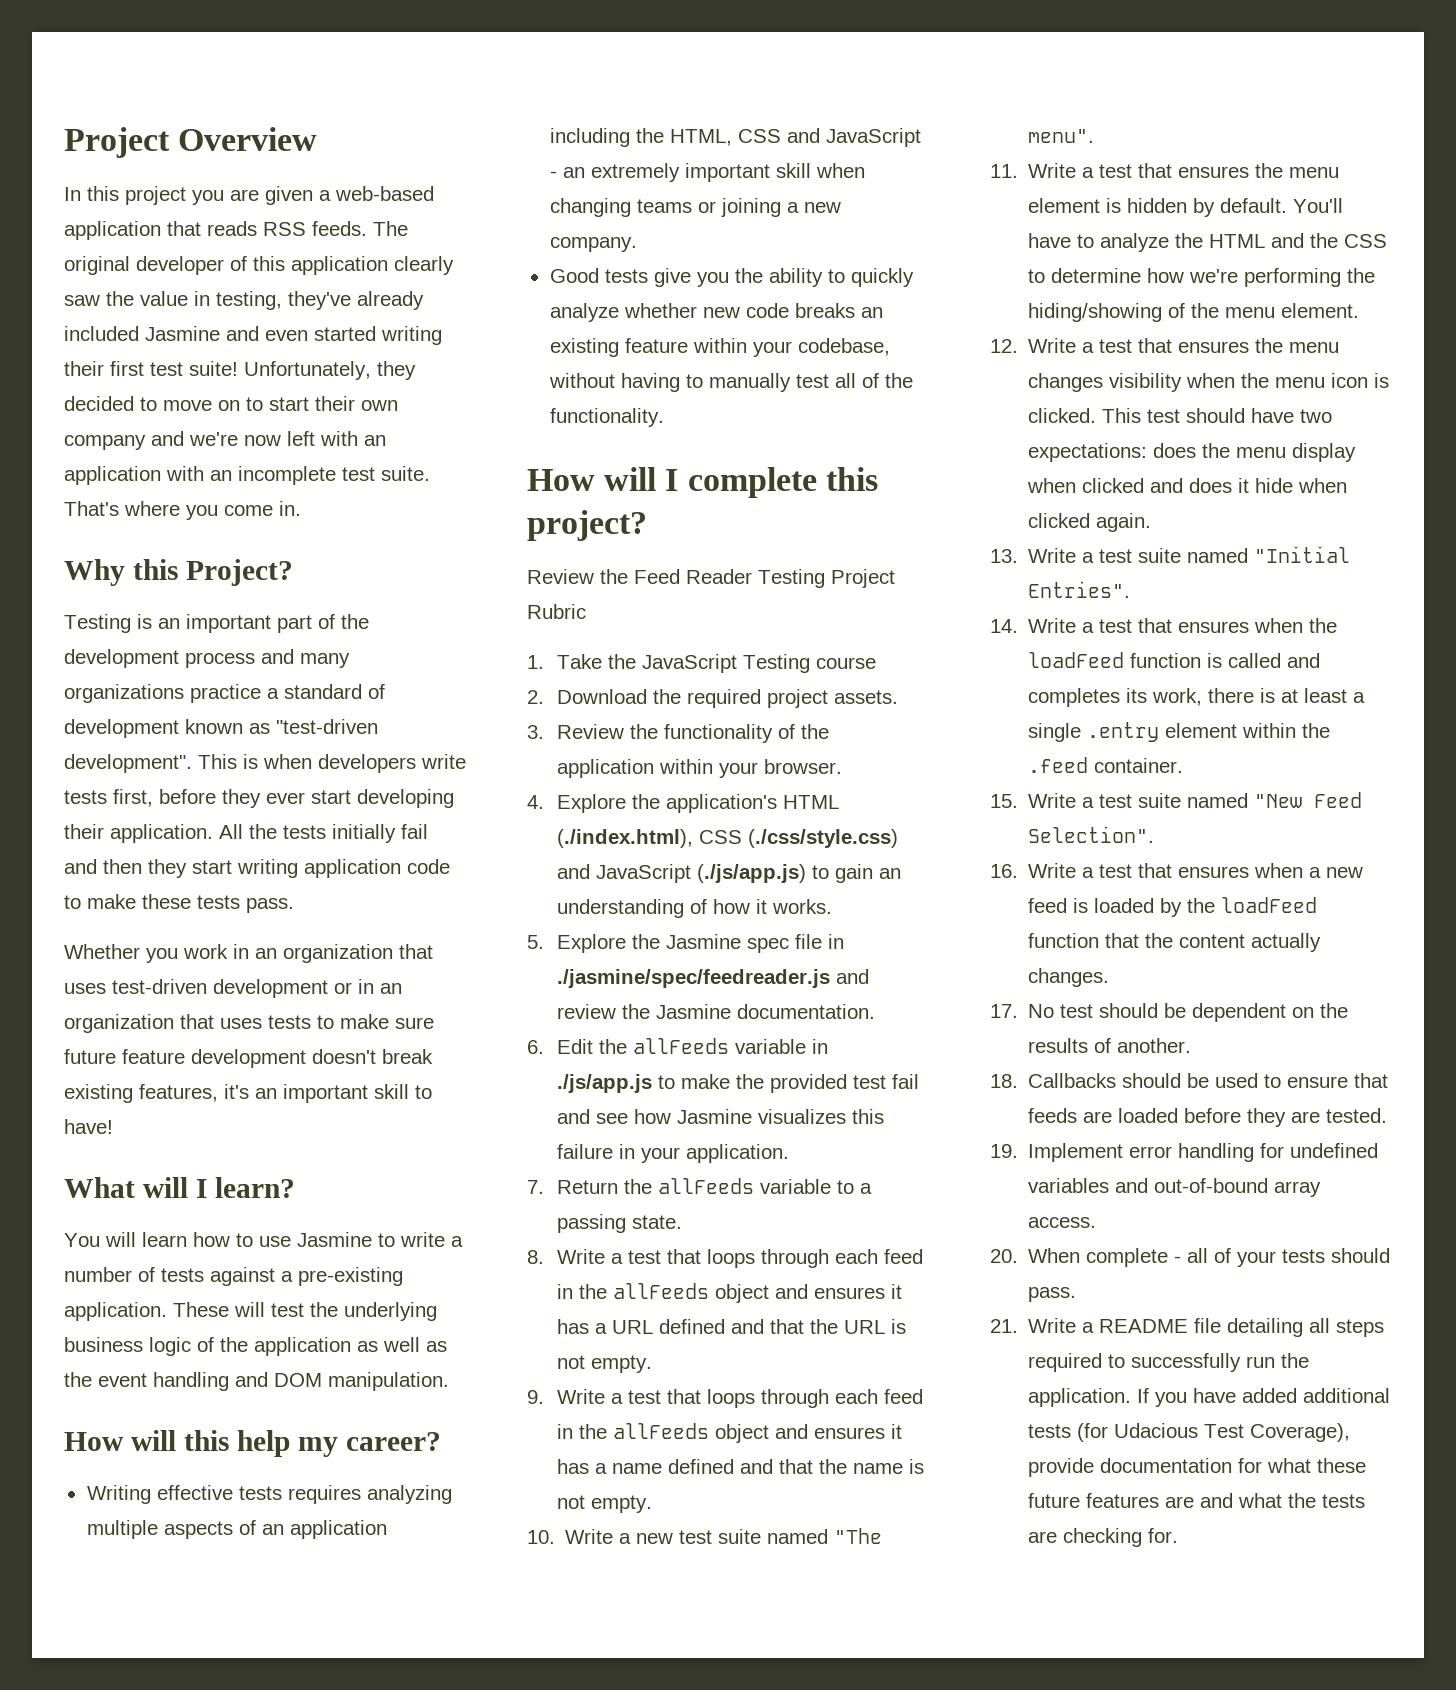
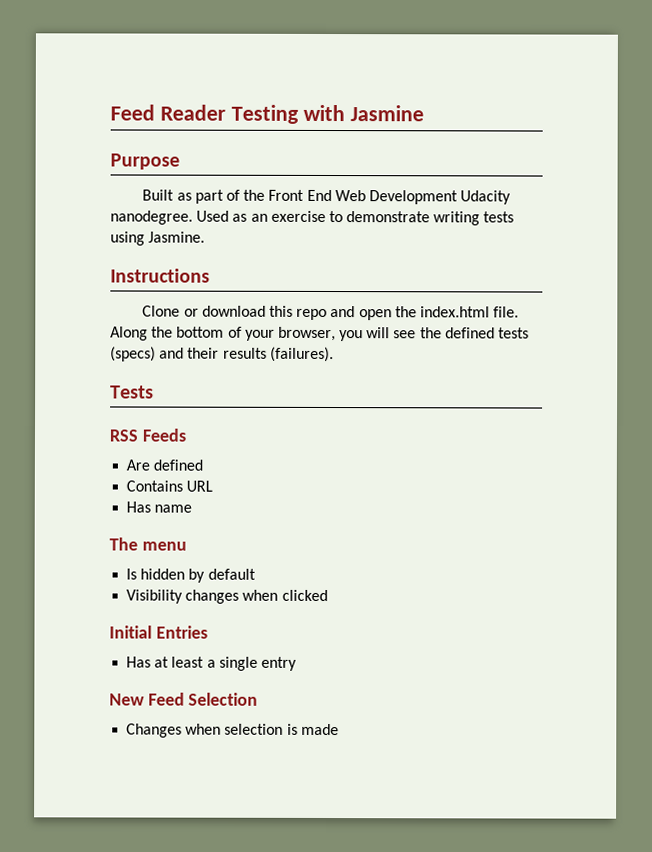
- Project Overview
- In this project you are given a web-based application that reads RSS feeds. The original developer of this application clearly saw the value in testing, they've already included Jasmine and even started writing their first test suite! Unfortunately, they decided to move on to start their own company and we're now left with an application with an incomplete test suite. That's where you come in.
- Why this Project?
- Testing is an important part of the development process and many organizations practice a standard of development known as "test-driven development". This is when developers write tests first, before they ever start developing their application. All the tests initially fail and then they start writing application code to make these tests pass.
- Whether you work in an organization that uses test-driven development or in an organization that uses tests to make sure future feature development doesn't break existing features, it's an important skill to have!
- What will I learn?
- You will learn how to use Jasmine to write a number of tests against a pre-existing application. These will test the underlying business logic of the application as well as the event handling and DOM manipulation.
- How will this help my career?
- Writing effective tests requires analyzing multiple aspects of an application including the HTML, CSS and JavaScript - an extremely important skill when changing teams or joining a new company.
- Good tests give you the ability to quickly analyze whether new code breaks an existing feature within your codebase, without having to manually test all of the functionality.
- How will I complete this project?
- Review the Feed Reader Testing Project Rubric
- 1. Take the JavaScript Testing course
- 2. Download the required project assets.
- 3. Review the functionality of the application within your browser.
- 4. Explore the application's HTML (./index.html), CSS (./css/style.css) and JavaScript (./js/app.js) to gain an understanding of how it works.
- 5. Explore the Jasmine spec file in ./jasmine/spec/feedreader.js and review the Jasmine documentation.
- 6. Edit the allFeeds variable in ./js/app.js to make the provided test fail and see how Jasmine visualizes this failure in your application.
- 7. Return the allFeeds variable to a passing state.
- 8. Write a test that loops through each feed in the allFeeds object and ensures it has a URL defined and that the URL is not empty.
- 9. Write a test that loops through each feed in the allFeeds object and ensures it has a name defined and that the name is not empty.
- 10. Write a new test suite named "The menu".
- 11. Write a test that ensures the menu element is hidden by default. You'll have to analyze the HTML and the CSS to determine how we're performing the hiding/showing of the menu element.
- 12. Write a test that ensures the menu changes visibility when the menu icon is clicked. This test should have two expectations: does the menu display when clicked and does it hide when clicked again.
- 13. Write a test suite named "Initial Entries".
- 14. Write a test that ensures when the loadFeed function is called and completes its work, there is at least a single .entry element within the .feed container.
- 15. Write a test suite named "New Feed Selection".
- 16. Write a test that ensures when a new feed is loaded by the loadFeed function that the content actually changes.
- 17. No test should be dependent on the results of another.
- 18. Callbacks should be used to ensure that feeds are loaded before they are tested.
- 19. Implement error handling for undefined variables and out-of-bound array access.
- 20. When complete - all of your tests should pass.
- 21. Write a README file detailing all steps required to successfully run the application. If you have added additional tests (for Udacious Test Coverage), provide documentation for what these future features are and what the tests are checking for.
+ Feed Reader Testing with Jasmine
+ Purpose
+ Built as part of the Front End Web Development Udacity nanodegree. Used as an exercise to demonstrate writing tests using Jasmine.
+ Instructions
+ Clone or download this repo and open the index.html file. Along the bottom of your browser, you will see the defined tests (specs) and their results (failures).
+ Tests
+ RSS Feeds
+ Are defined
+ Contains URL
+ Has name
+ The menu
+ Is hidden by default
+ Visibility changes when clicked
+ Initial Entries
+ Has at least a single entry
+ New Feed Selection
+ Changes when selection is made

